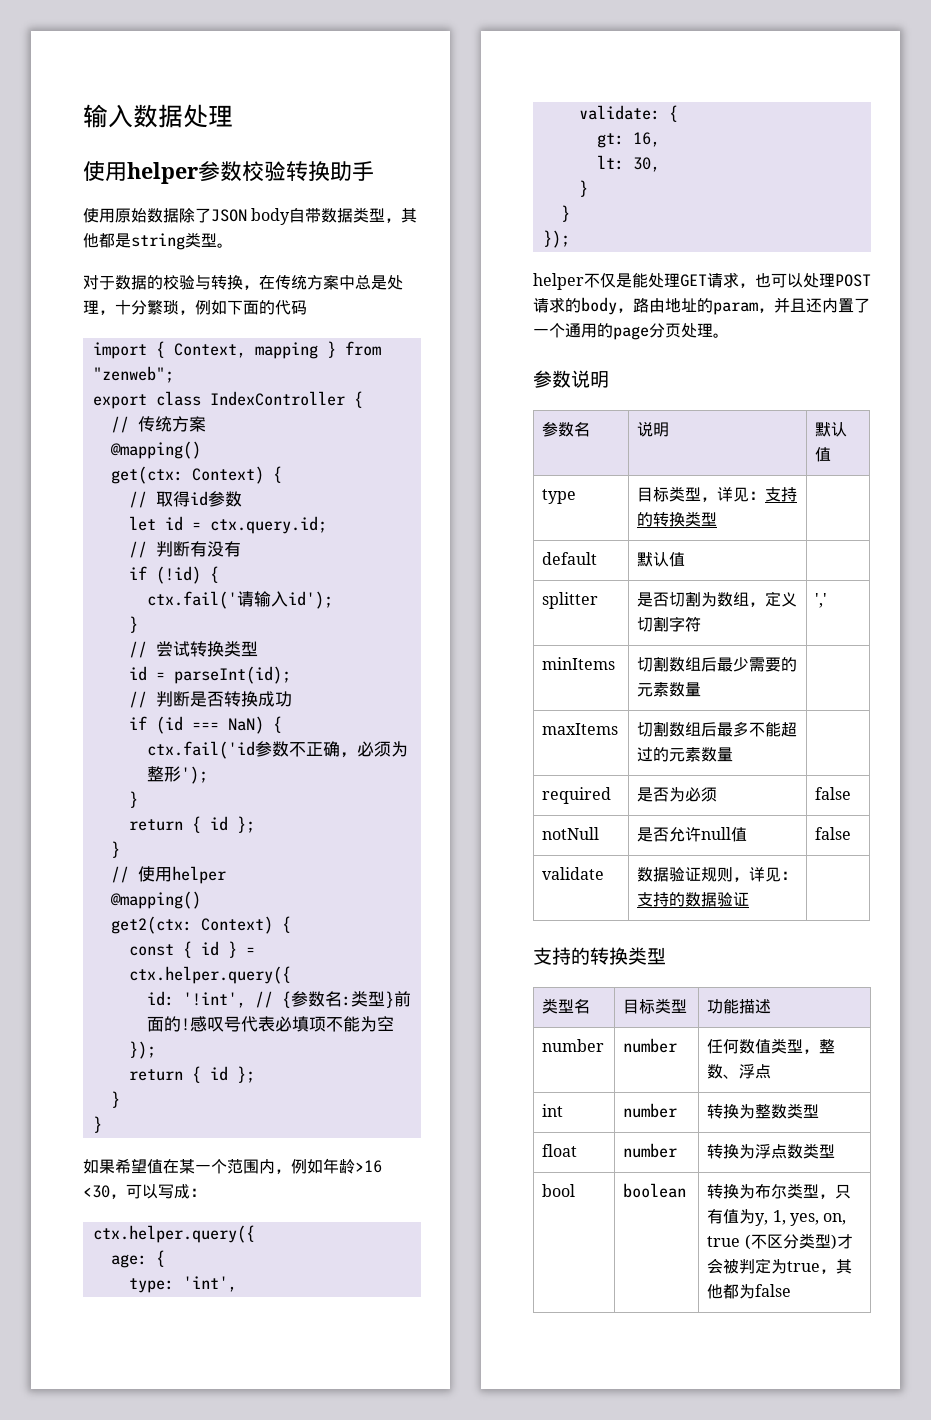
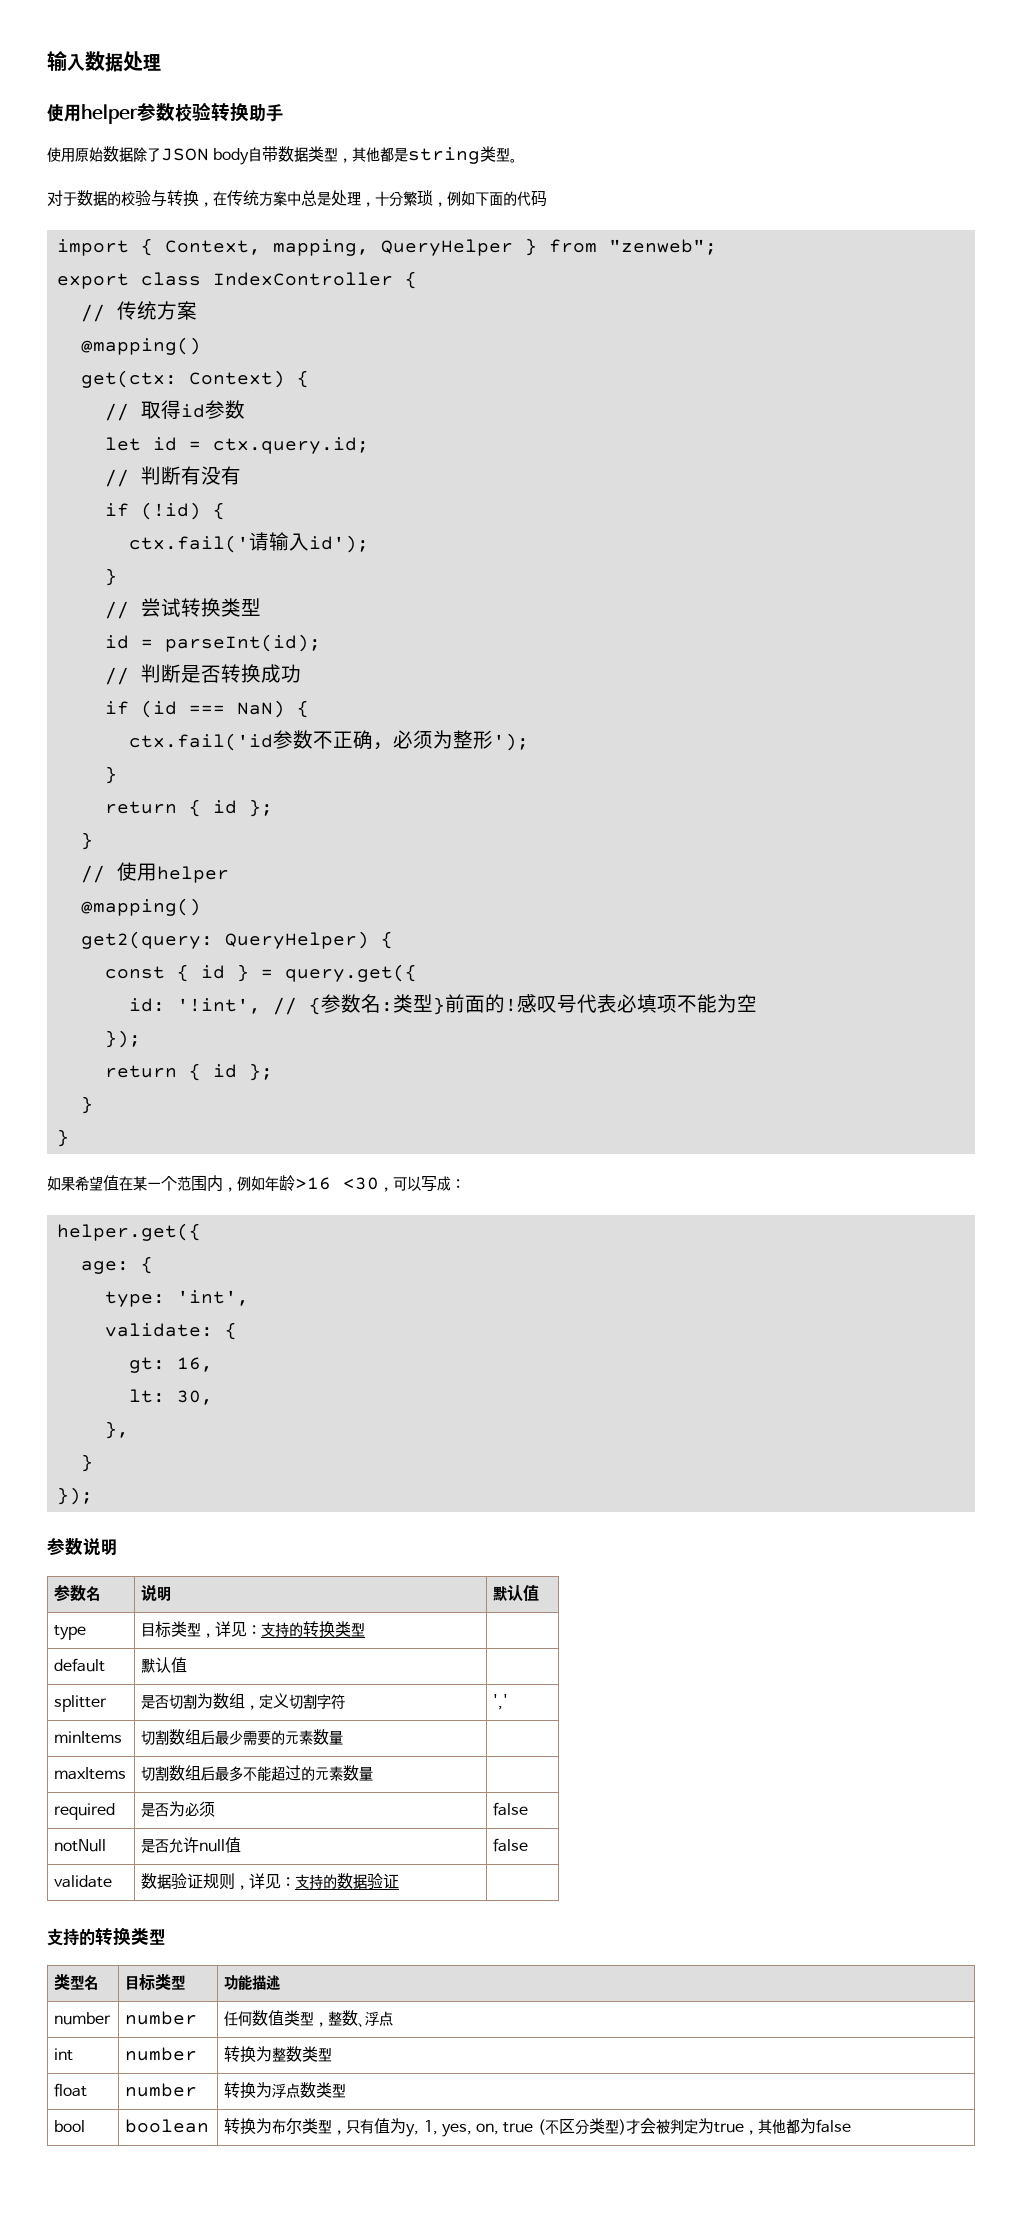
- import { Context, mapping } from "zenweb";
+ import { Context, mapping, QueryHelper } from "zenweb";
- get2(ctx: Context) {
+ get2(query: QueryHelper) {
- const { id } = ctx.helper.query({
+ const { id } = query.get({
  如果希望值在某一个范围内，例如年龄>16 <30，可以写成：
- ctx.helper.query({
+ helper.get({
  lt: 30,
- }
+ },
- helper不仅是能处理GET请求，也可以处理POST请求的body，路由地址的param，并且还内置了一个通用的page分页处理。

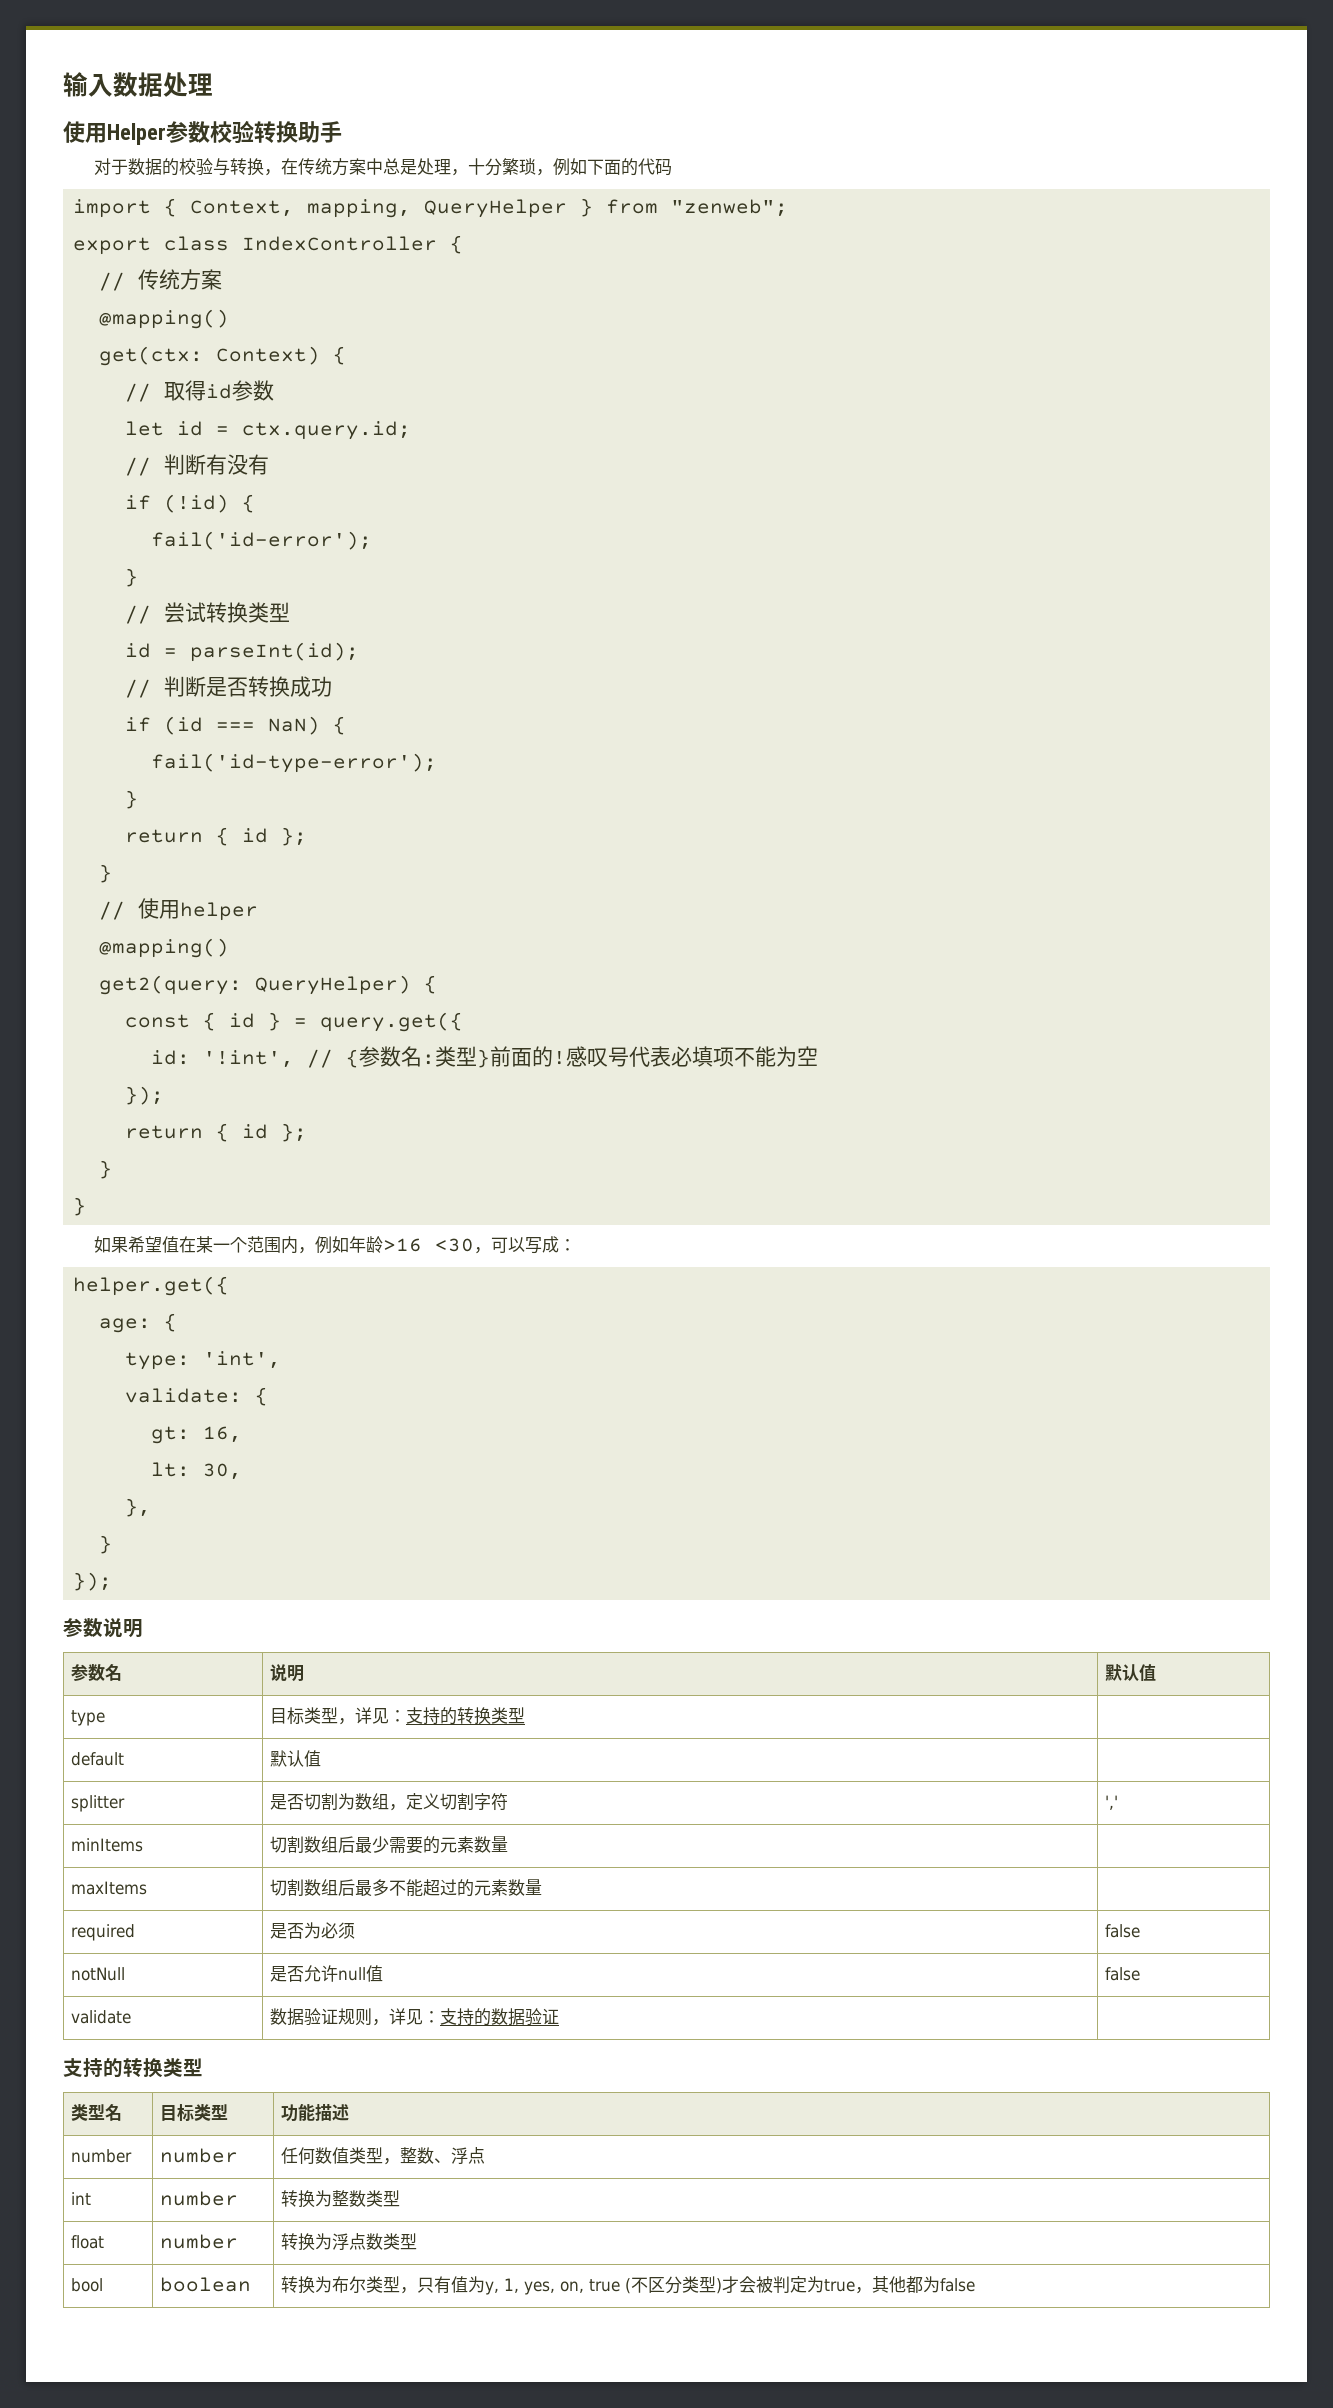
- 使用helper参数校验转换助手
+ 使用Helper参数校验转换助手
- 使用原始数据除了JSON body自带数据类型，其他都是string类型。
- ctx.fail('请输入id');
+ fail('id-error');
- ctx.fail('id参数不正确，必须为整形');
+ fail('id-type-error');

